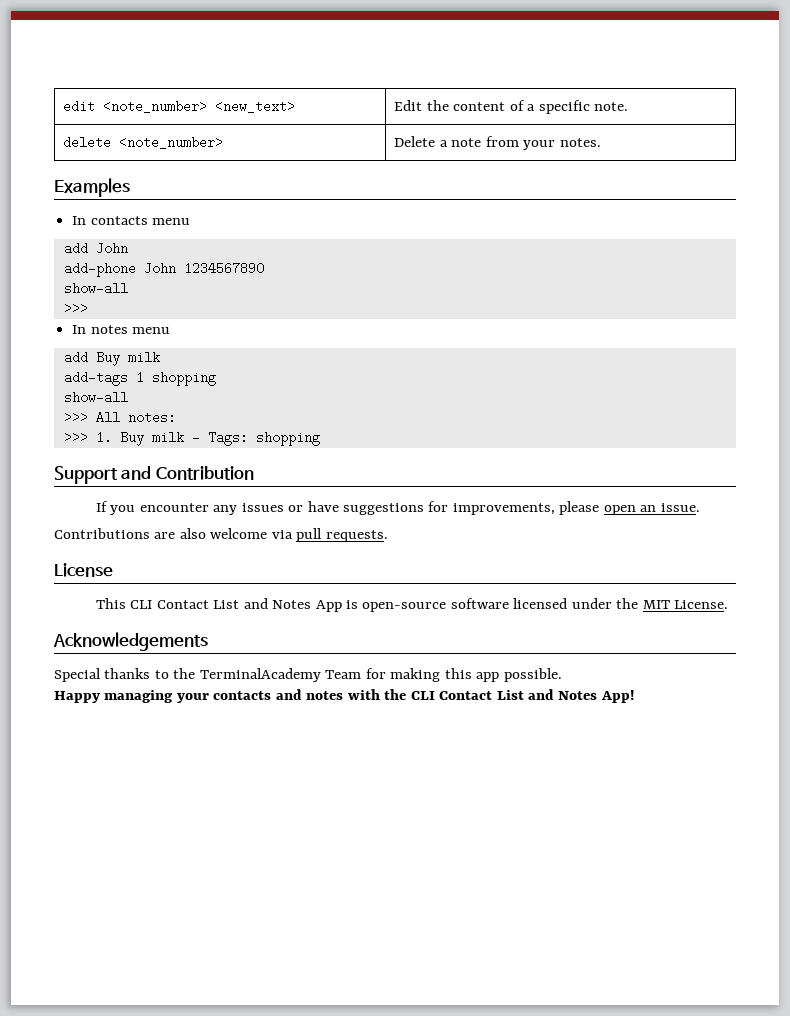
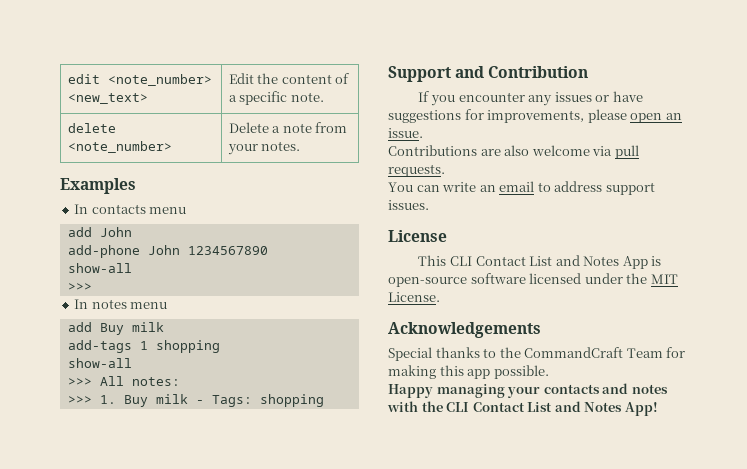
+ You can write an email to address support issues.
- Special thanks to the TerminalAcademy Team for making this app possible.
+ Special thanks to the CommandCraft Team for making this app possible.

